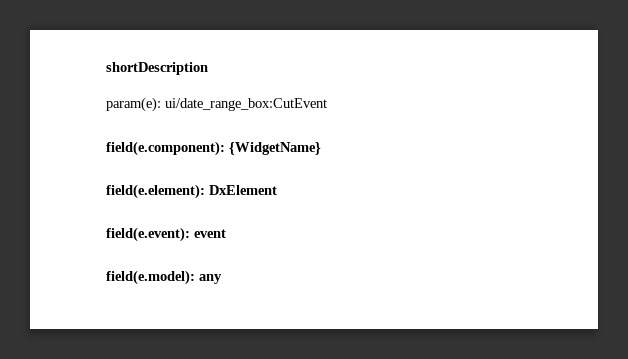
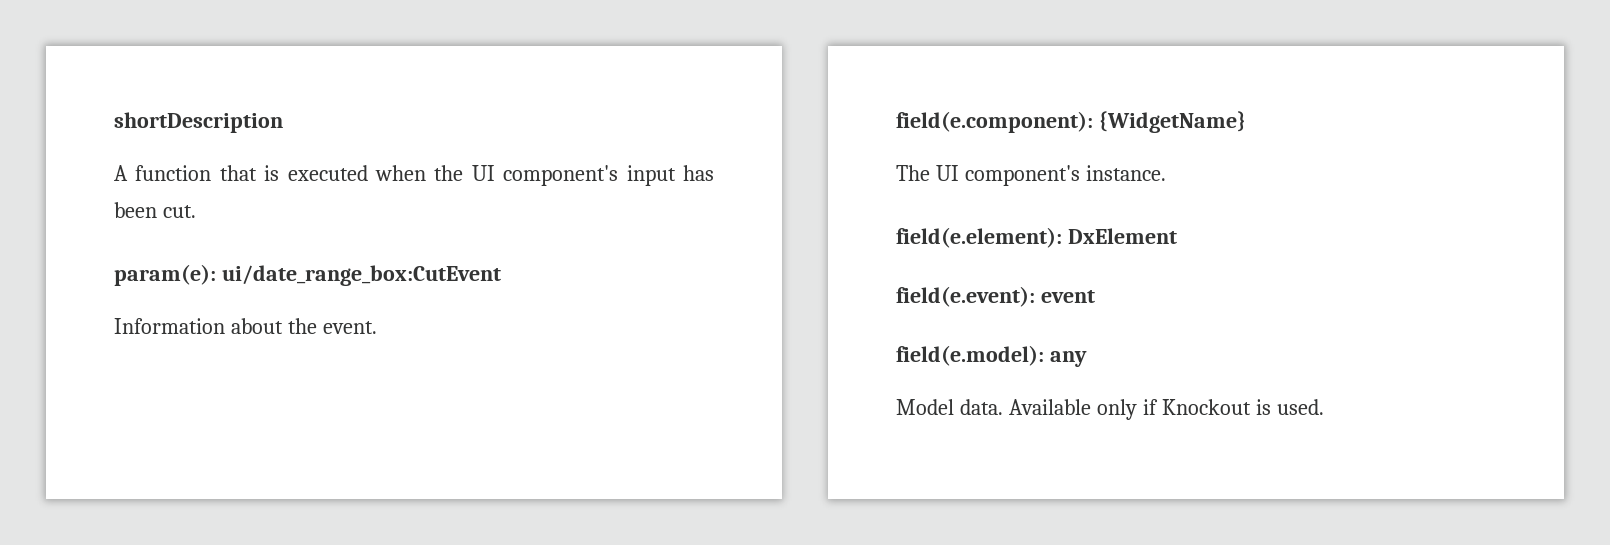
+ A function that is executed when the UI component's input has been cut.
  param(e): ui/date_range_box:CutEvent
+ Information about the event.
  field(e.component): {WidgetName}
+ The UI component's instance.
+ Model data. Available only if Knockout is used.

